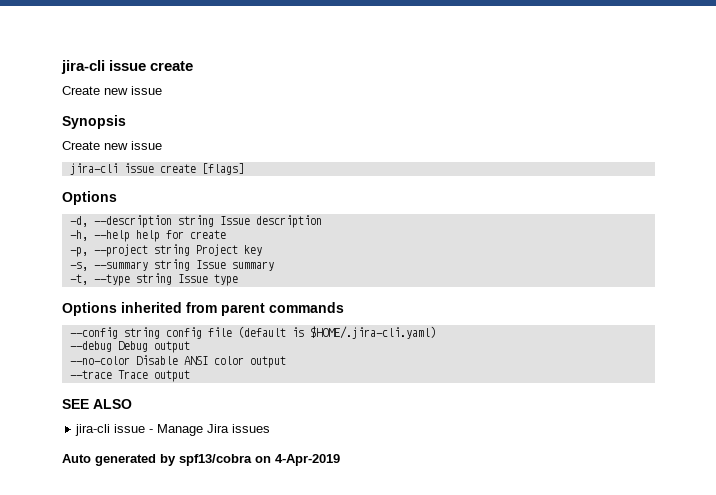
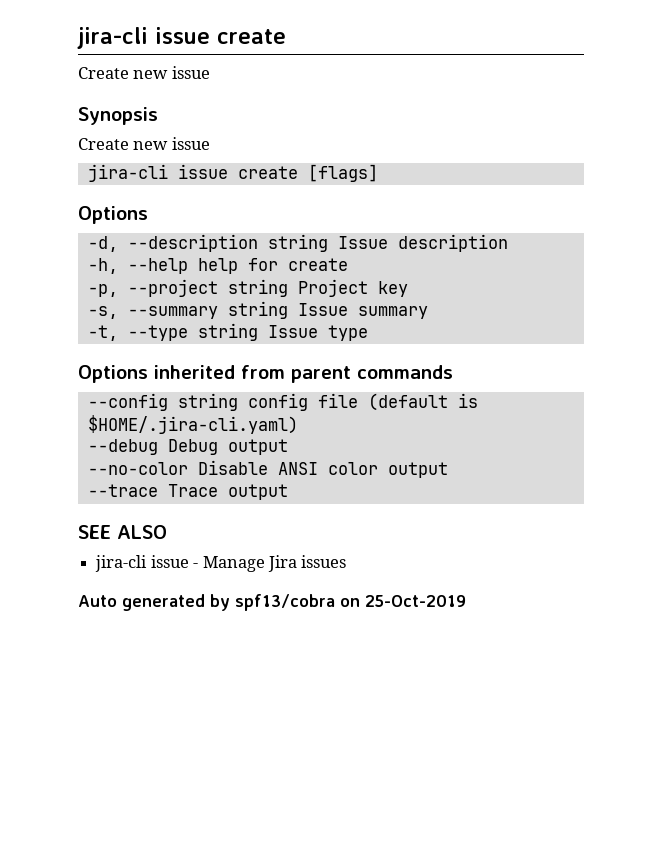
- Auto generated by spf13/cobra on 4-Apr-2019
+ Auto generated by spf13/cobra on 25-Oct-2019

